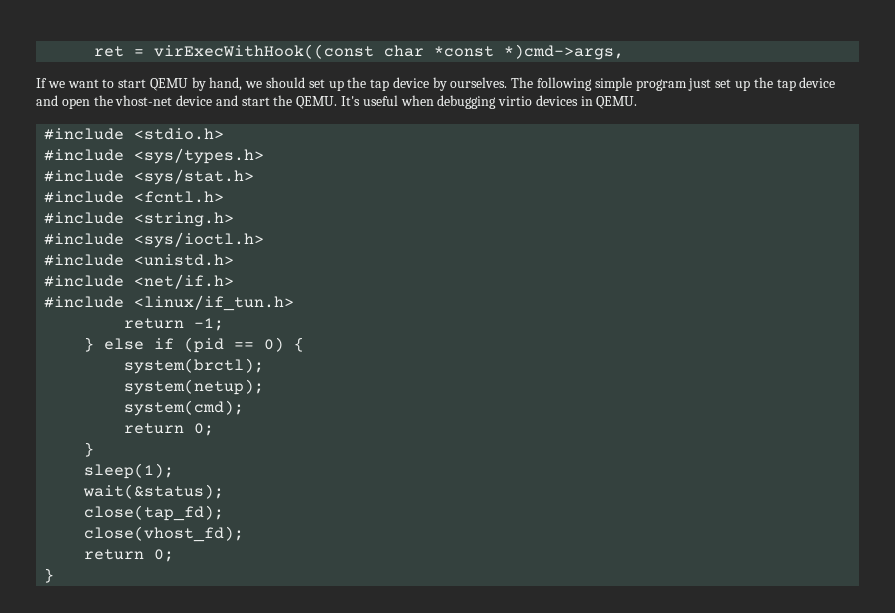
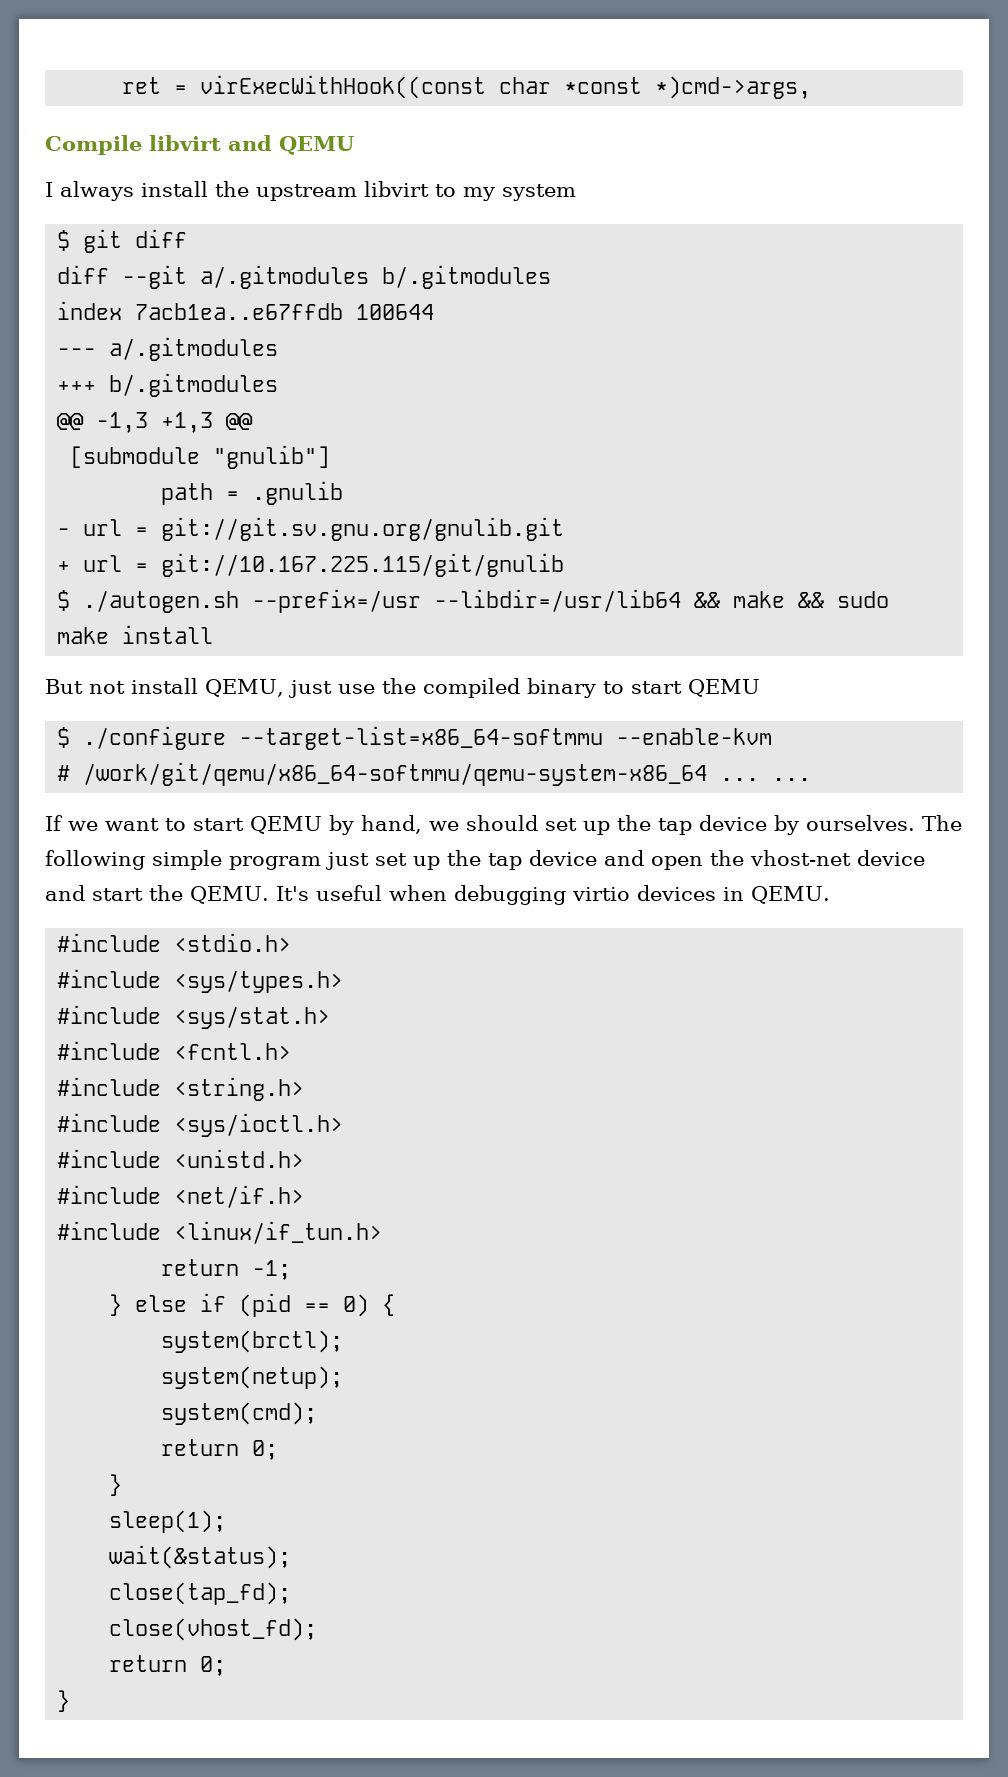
+ Compile libvirt and QEMU
+ I always install the upstream libvirt to my system
+ $ git diff
+ diff --git a/.gitmodules b/.gitmodules
+ index 7acb1ea..e67ffdb 100644
+ --- a/.gitmodules
+ +++ b/.gitmodules
+ @@ -1,3 +1,3 @@
+ [submodule "gnulib"]
+ path = .gnulib
+ - url = git://git.sv.gnu.org/gnulib.git
+ + url = git://10.167.225.115/git/gnulib
+ $ ./autogen.sh --prefix=/usr --libdir=/usr/lib64 && make && sudo make install
+ But not install QEMU, just use the compiled binary to start QEMU
+ $ ./configure --target-list=x86_64-softmmu --enable-kvm
+ # /work/git/qemu/x86_64-softmmu/qemu-system-x86_64 ... ...

